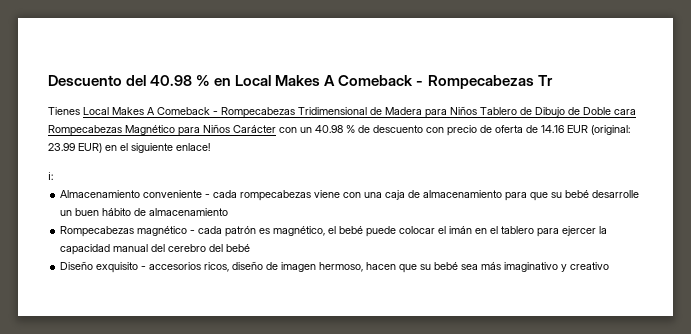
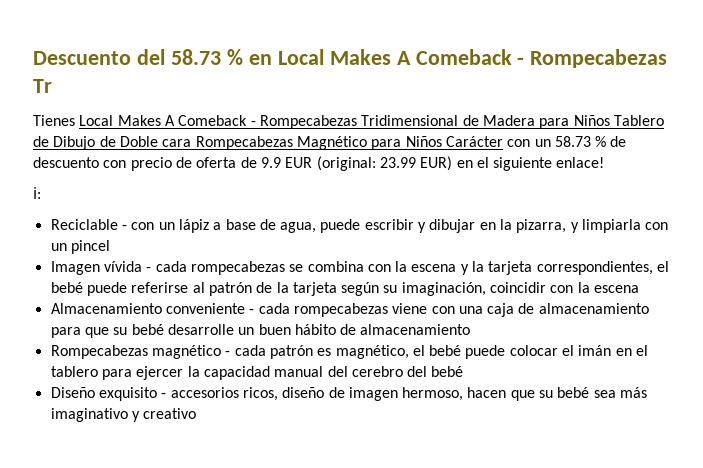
- Descuento del 40.98 % en Local Makes A Comeback - Rompecabezas Tr
+ Descuento del 58.73 % en Local Makes A Comeback - Rompecabezas Tr
- Tienes Local Makes A Comeback - Rompecabezas Tridimensional de Madera para Niños Tablero de Dibujo de Doble cara Rompecabezas Magnético para Niños Carácter con un 40.98 % de descuento con precio de oferta de 14.16 EUR (original: 23.99 EUR) en el siguiente enlace!
+ Tienes Local Makes A Comeback - Rompecabezas Tridimensional de Madera para Niños Tablero de Dibujo de Doble cara Rompecabezas Magnético para Niños Carácter con un 58.73 % de descuento con precio de oferta de 9.9 EUR (original: 23.99 EUR) en el siguiente enlace!
+ Reciclable - con un lápiz a base de agua, puede escribir y dibujar en la pizarra, y limpiarla con un pincel
+ Imagen vívida - cada rompecabezas se combina con la escena y la tarjeta correspondientes, el bebé puede referirse al patrón de la tarjeta según su imaginación, coincidir con la escena

